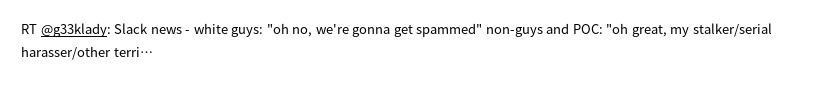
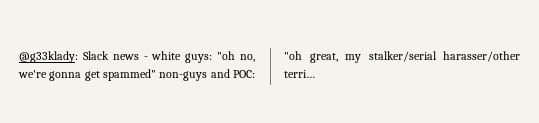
- RT @g33klady: Slack news - white guys: "oh no, we're gonna get spammed" non-guys and POC: "oh great, my stalker/serial harasser/other terri…
+ @g33klady: Slack news - white guys: "oh no, we're gonna get spammed" non-guys and POC: "oh great, my stalker/serial harasser/other terri…

